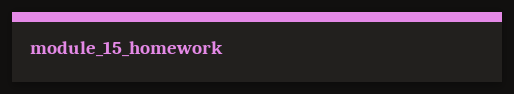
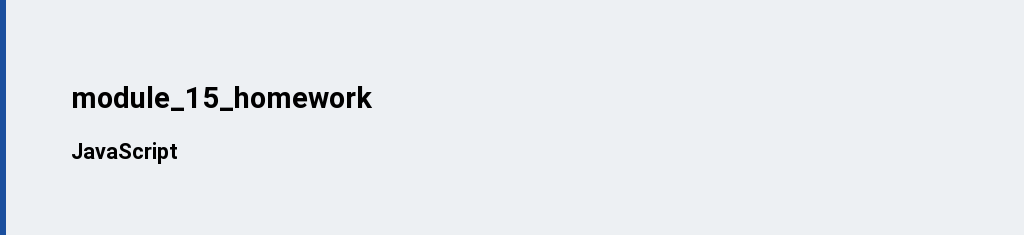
+ JavaScript

